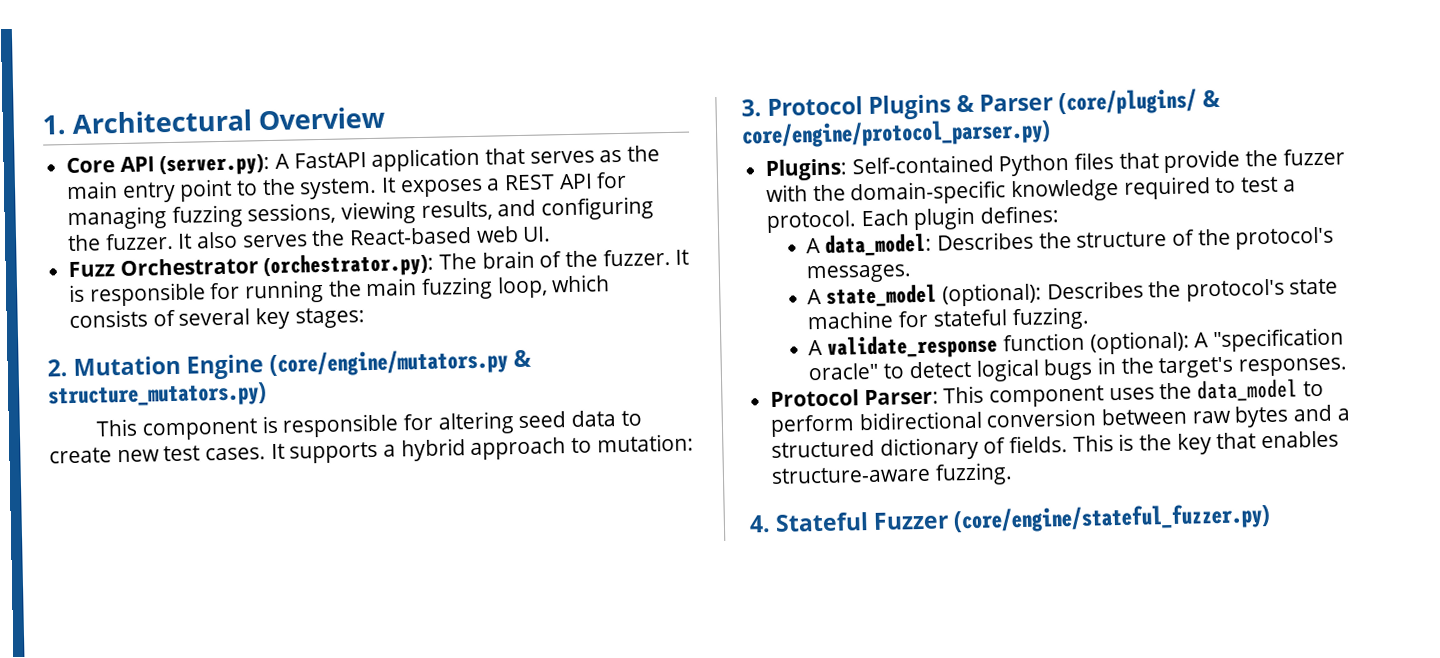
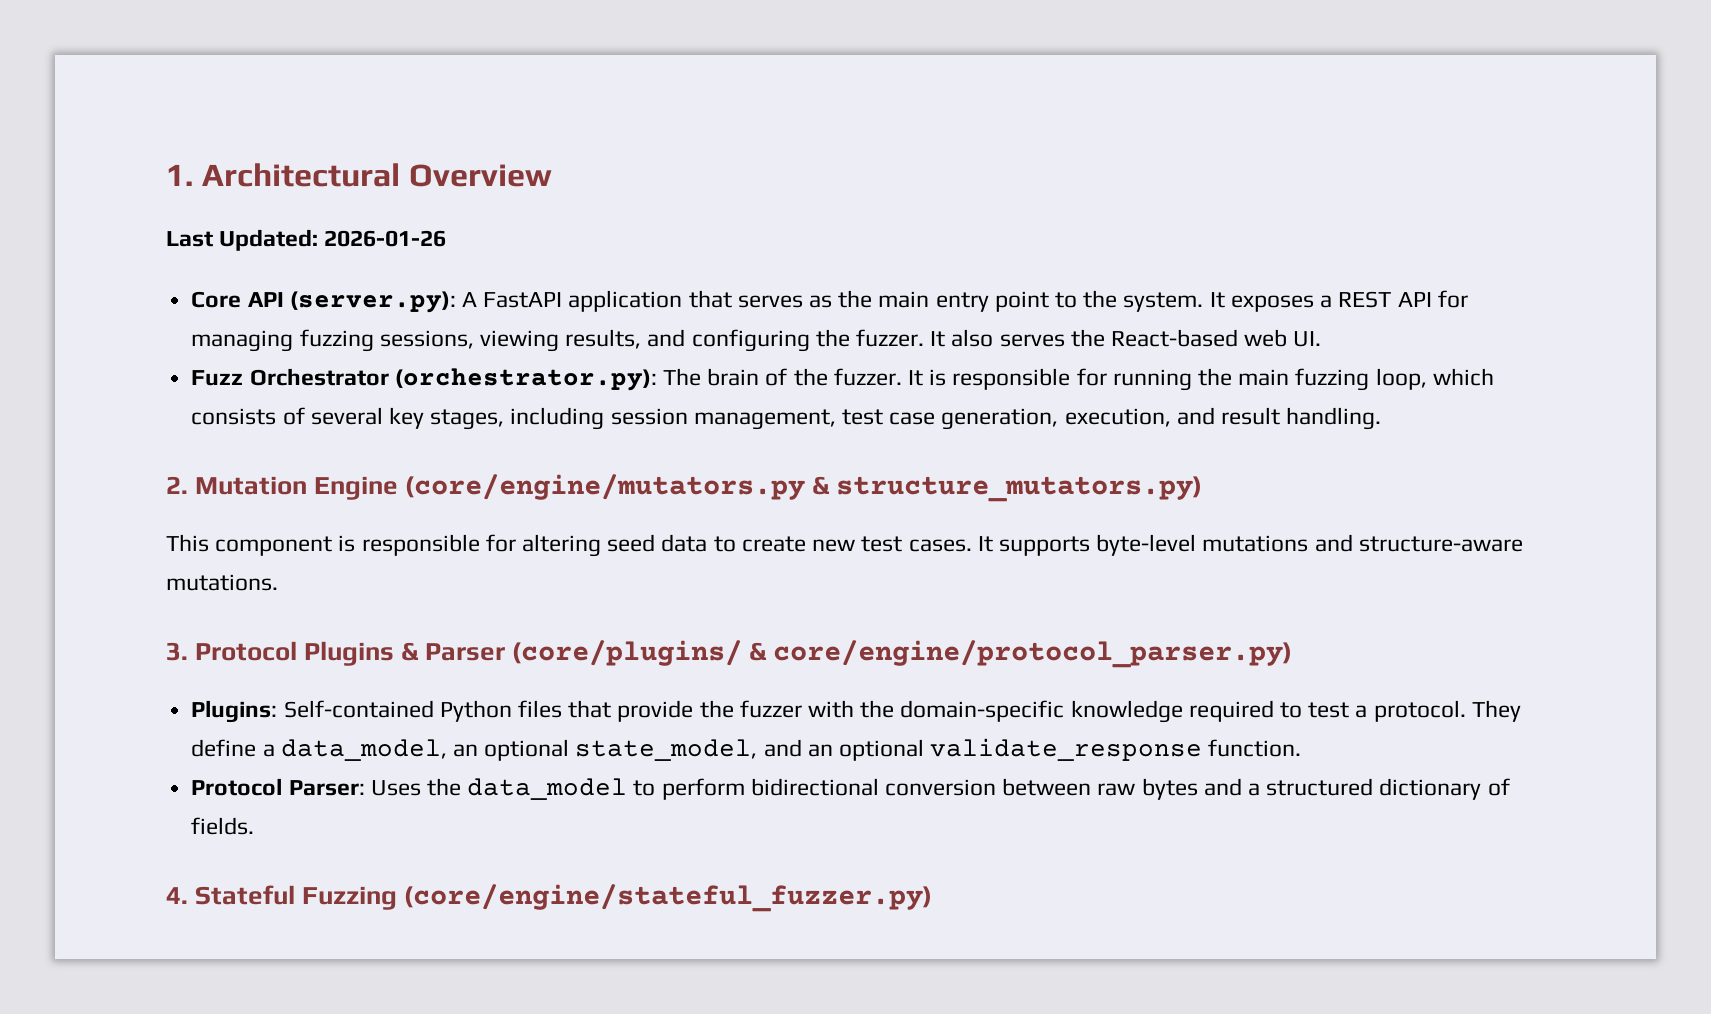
+ Last Updated: 2026-01-26
- It is responsible for running the main fuzzing loop, which consists of several key stages:
+ It is responsible for running the main fuzzing loop, which consists of several key stages, including session management, test case generation, execution, and result handling.
- It supports a hybrid approach to mutation:
+ It supports byte-level mutations and structure-aware mutations.
- Each plugin defines:
- A data_model: Describes the structure of the protocol's messages.
- A state_model (optional): Describes the protocol's state machine for stateful fuzzing.
- A validate_response function (optional): A "specification oracle" to detect logical bugs in the target's responses.
+ They define a data_model, an optional state_model, and an optional validate_response function.
- Protocol Parser: This component uses the data_model to perform bidirectional conversion between raw bytes and a structured dictionary of fields. This is the key that enables structure-aware fuzzing.
+ Protocol Parser: Uses the data_model to perform bidirectional conversion between raw bytes and a structured dictionary of fields.
- 4. Stateful Fuzzer (core/engine/stateful_fuzzer.py)
+ 4. Stateful Fuzzing (core/engine/stateful_fuzzer.py)

